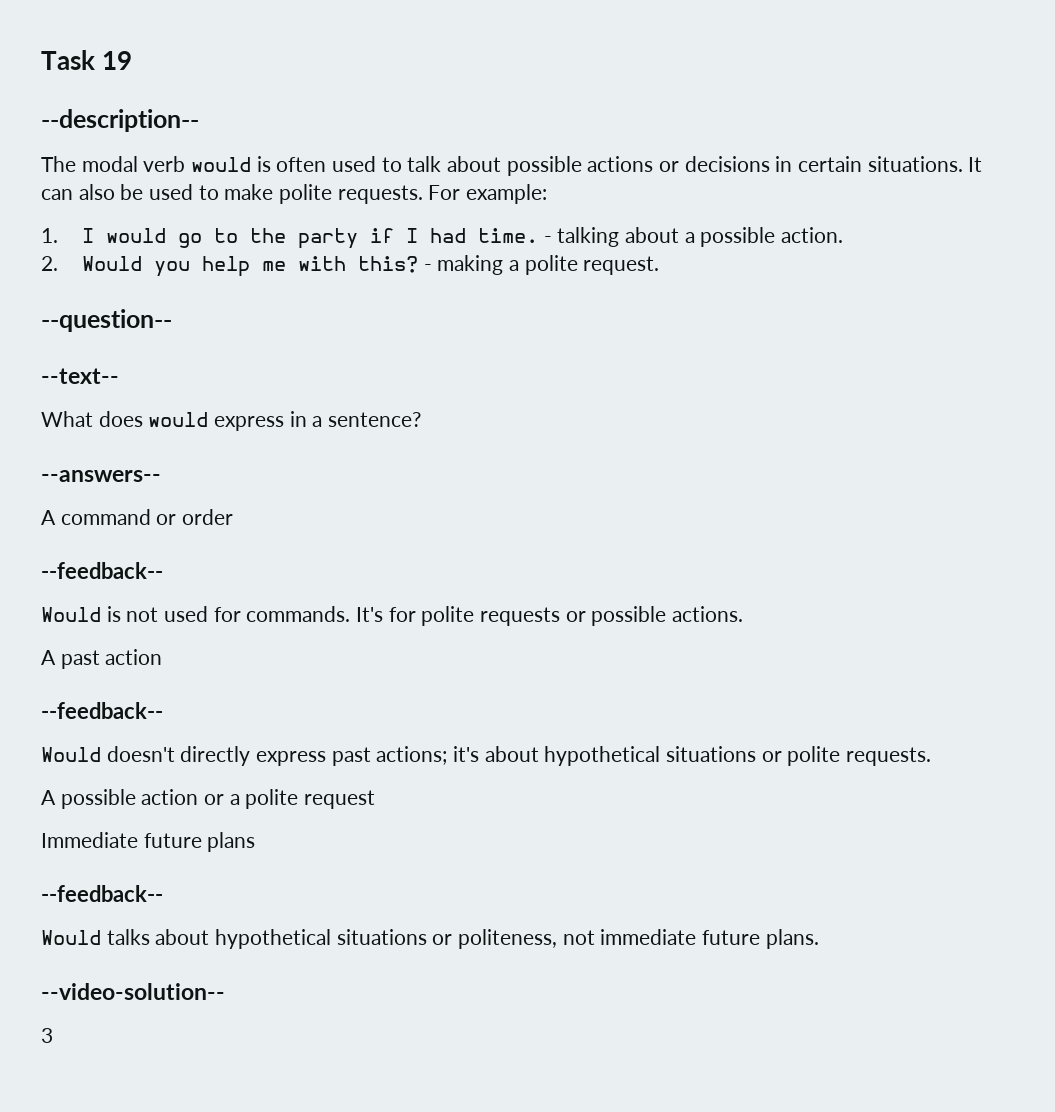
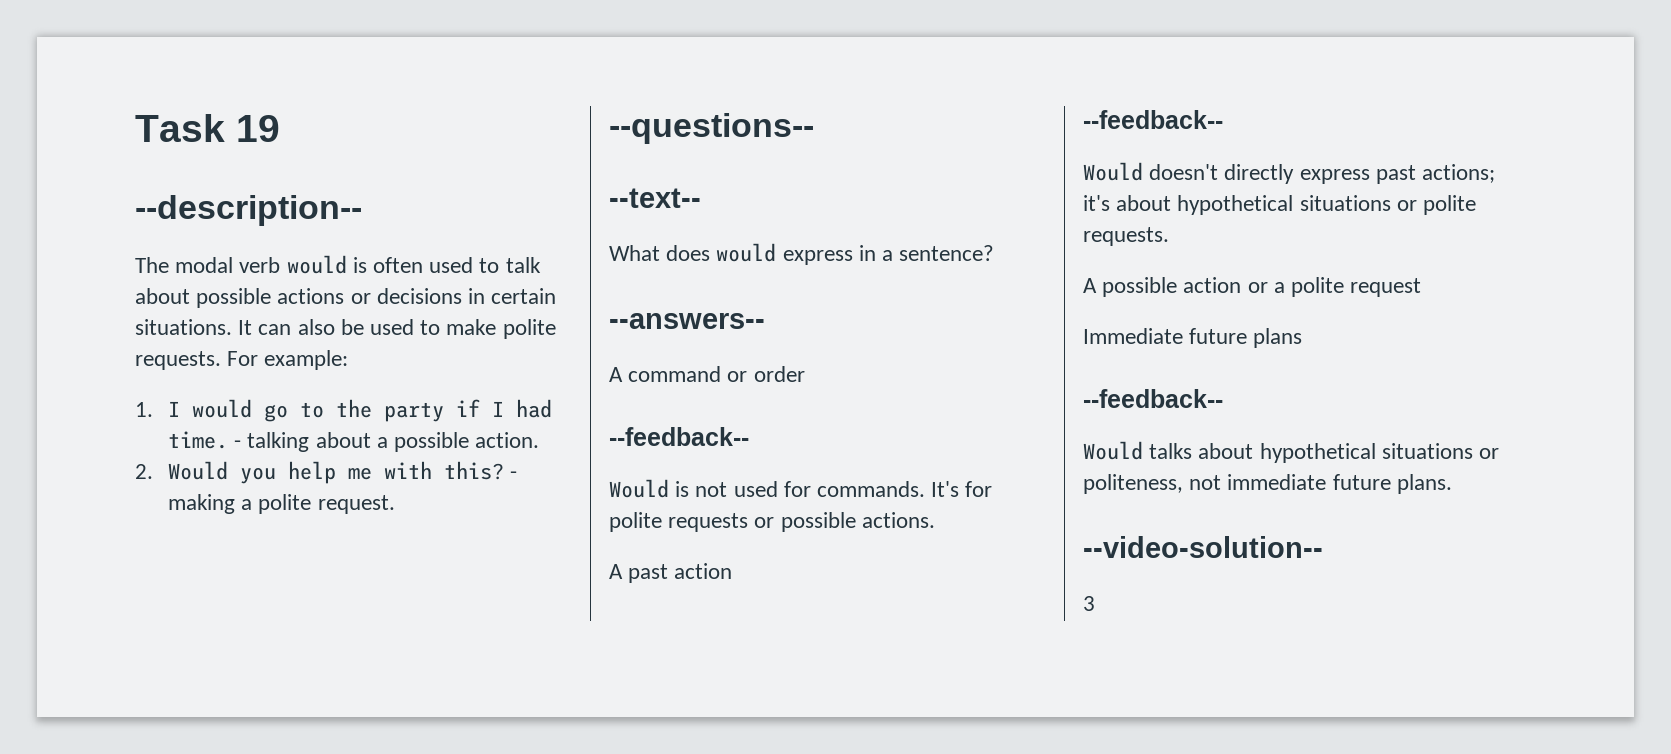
- --question--
+ --questions--

